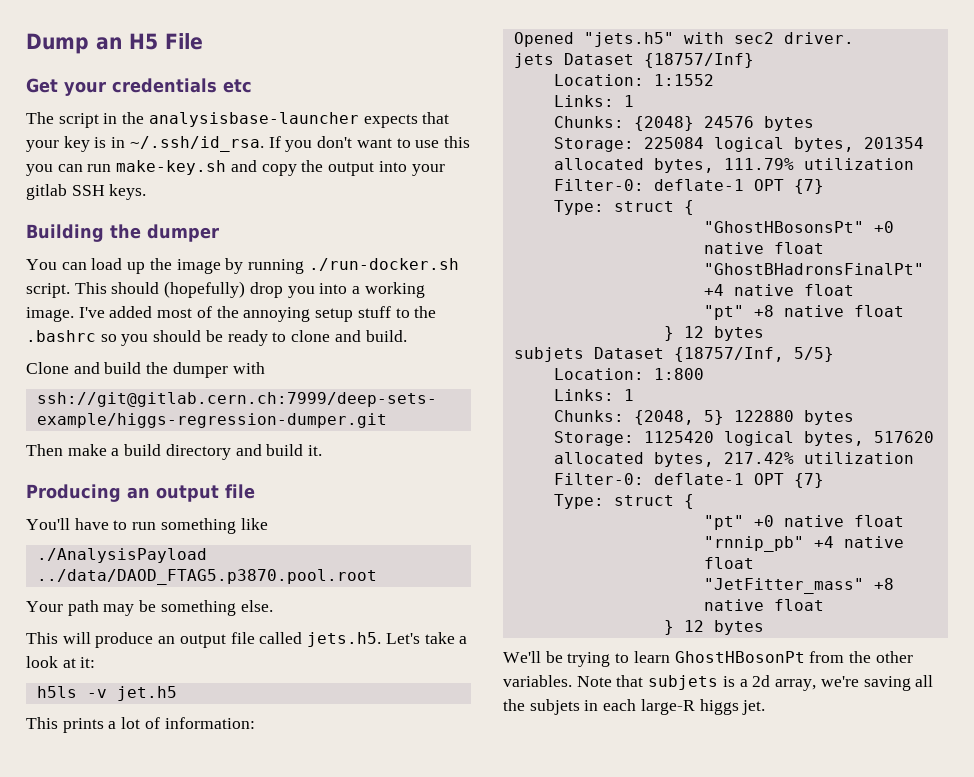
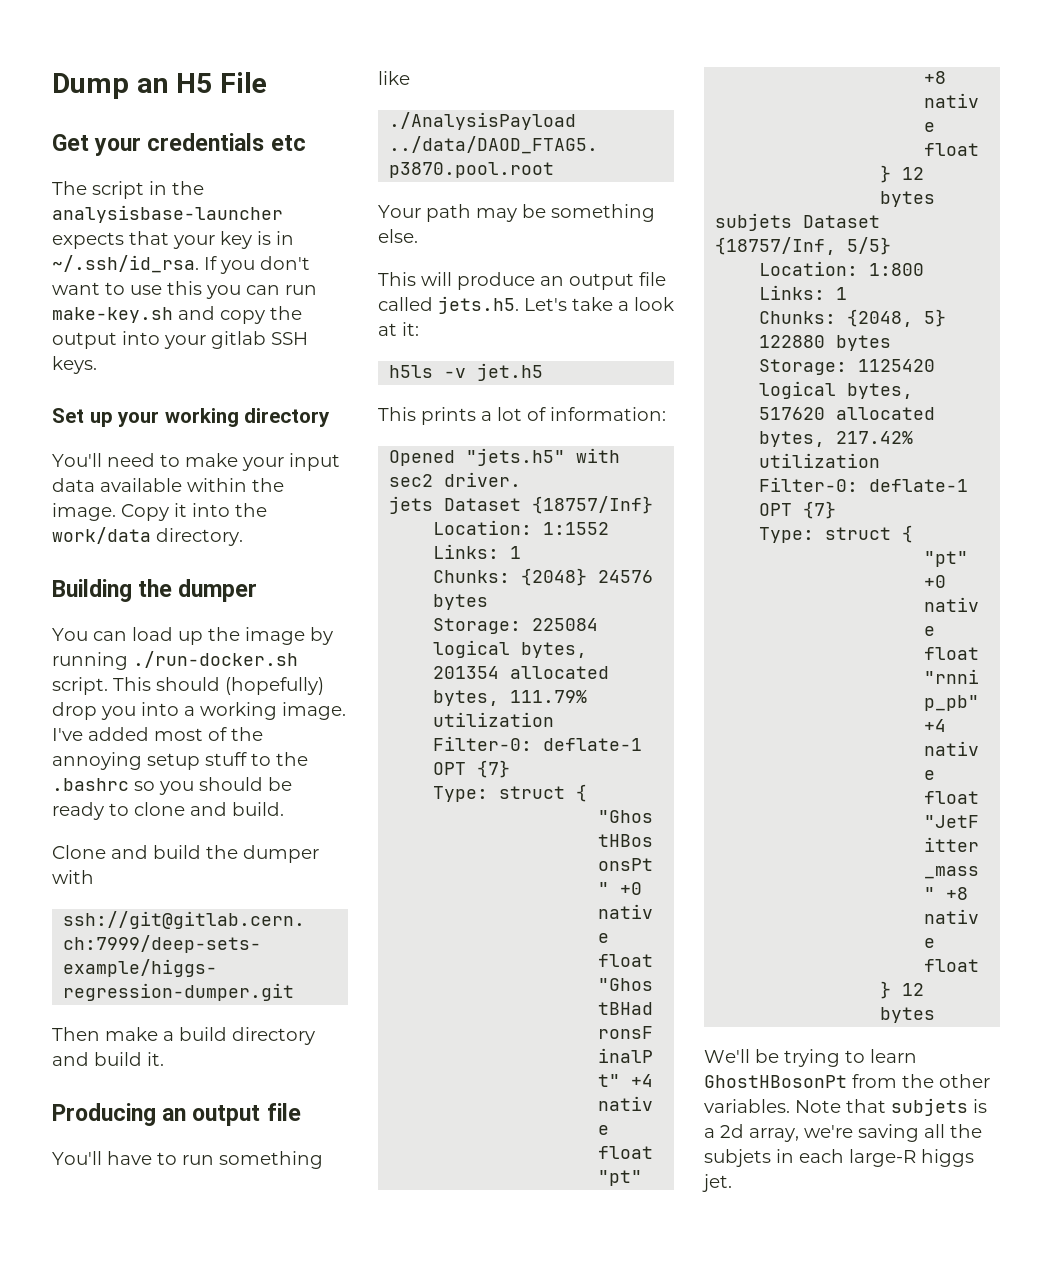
+ Set up your working directory
+ You'll need to make your input data available within the image. Copy it into the work/data directory.

